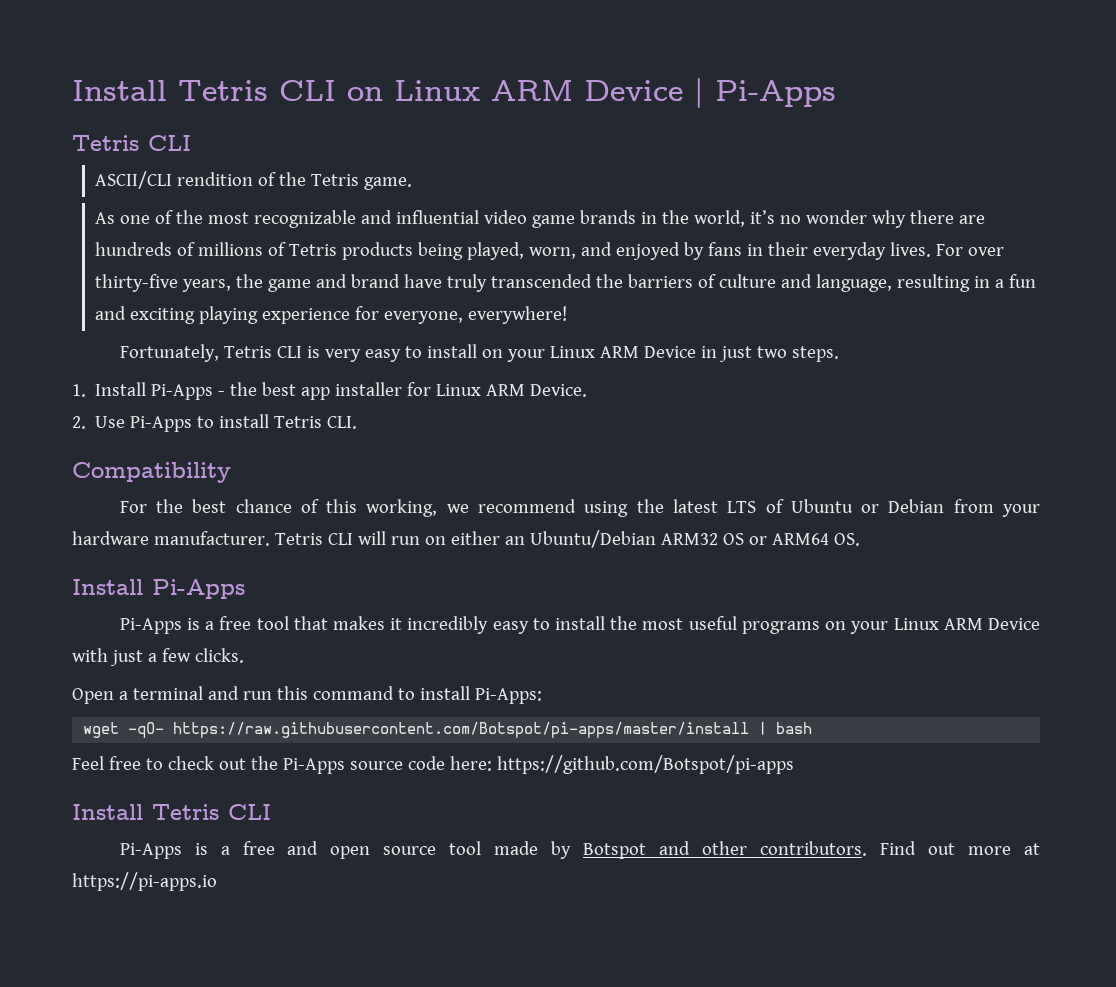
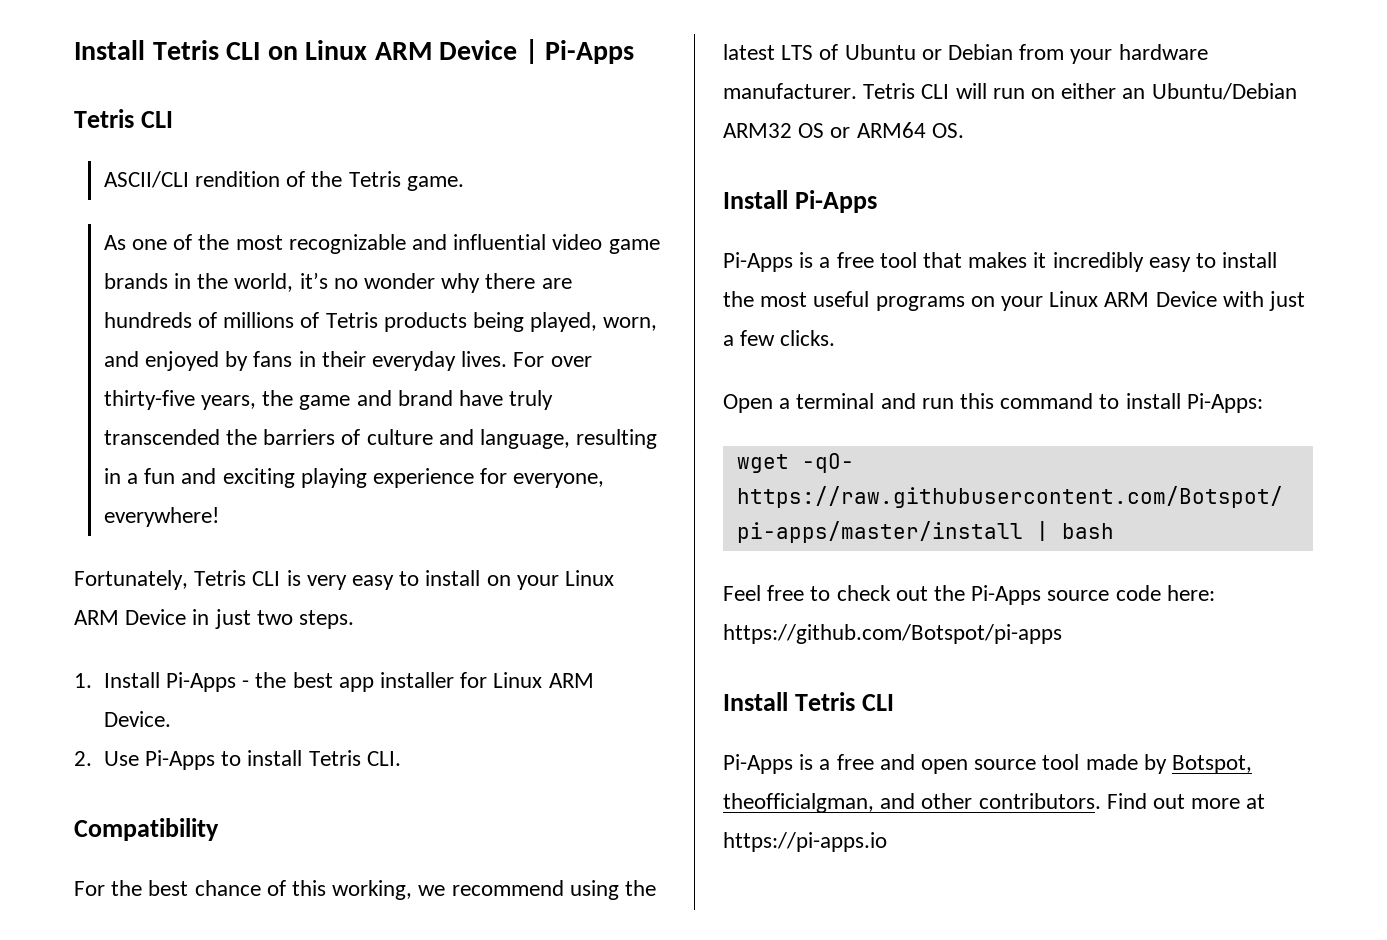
- Pi-Apps is a free and open source tool made by Botspot and other contributors.
+ Pi-Apps is a free and open source tool made by Botspot, theofficialgman, and other contributors.

